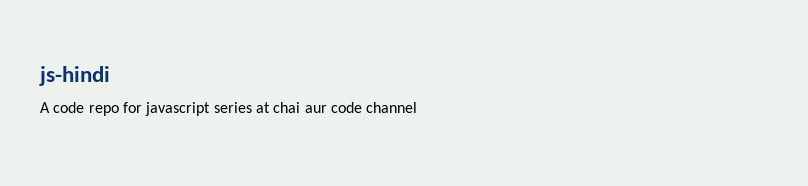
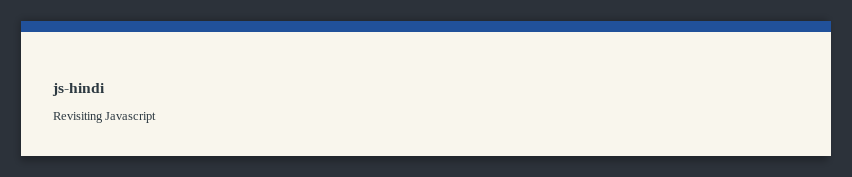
- A code repo for javascript series at chai aur code channel
+ Revisiting Javascript

